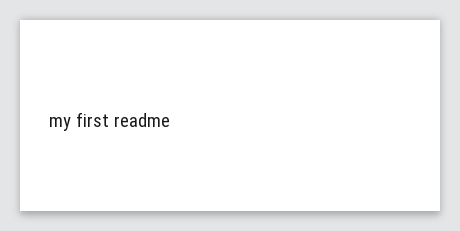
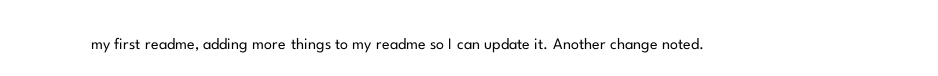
- my first readme
+ my first readme, adding more things to my readme so I can update it. Another change noted.

